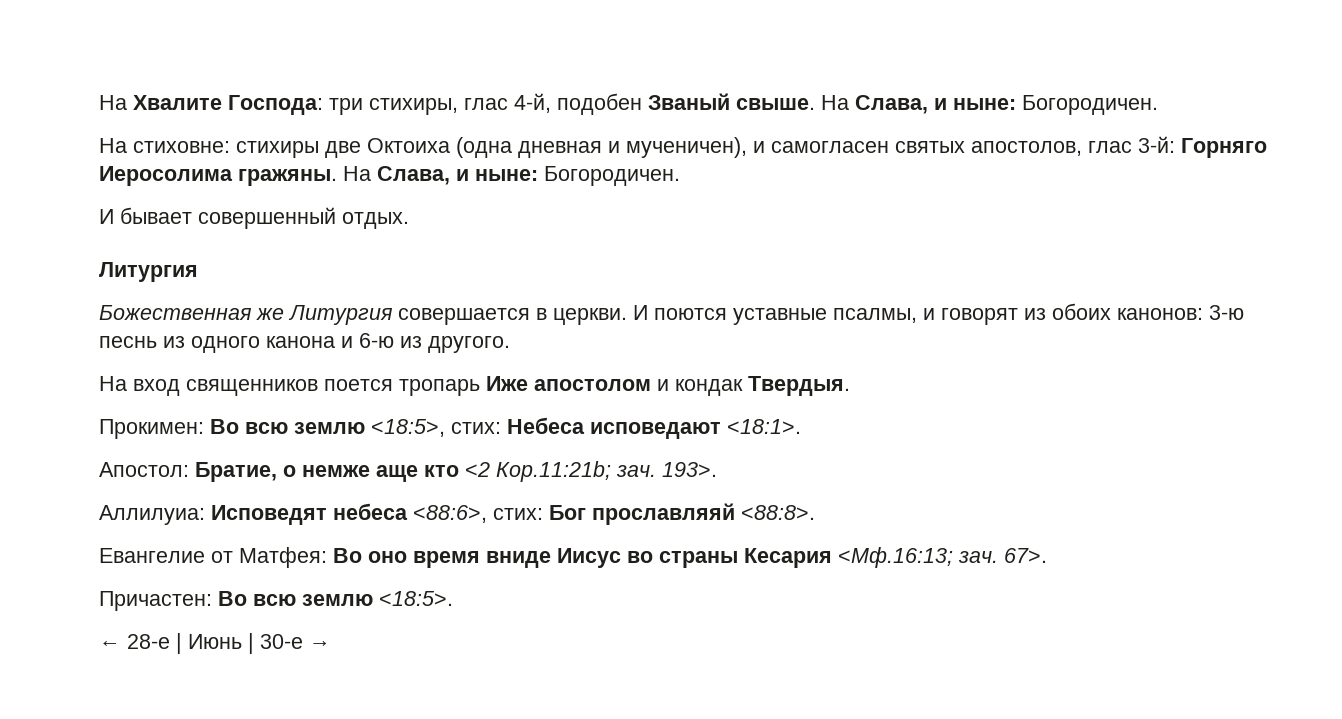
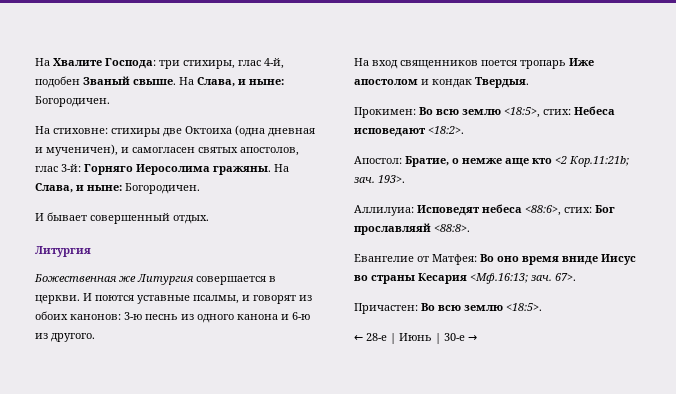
- Прокимен: Во всю землю <18:5>, стих: Небеса исповедают <18:1>.
+ Прокимен: Во всю землю <18:5>, стих: Небеса исповедают <18:2>.

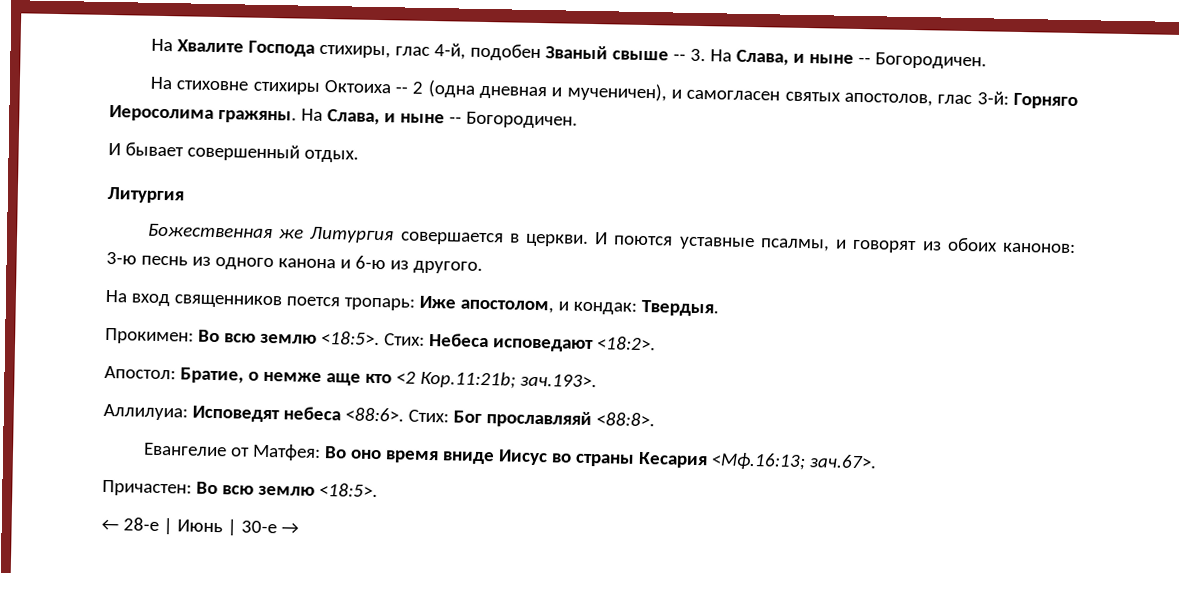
- На Хвалите Господа: три стихиры, глас 4-й, подобен Званый свыше. На Слава, и ныне: Богородичен.
+ На Хвалите Господа стихиры, глас 4-й, подобен Званый свыше -- 3. На Слава, и ныне -- Богородичен.
- На стиховне: стихиры две Октоиха (одна дневная и мученичен), и самогласен святых апостолов, глас 3-й: Горняго Иеросолима гражяны. На Слава, и ныне: Богородичен.
+ На стиховне стихиры Октоиха -- 2 (одна дневная и мученичен), и самогласен святых апостолов, глас 3-й: Горняго Иеросолима гражяны. На Слава, и ныне -- Богородичен.
- На вход священников поется тропарь Иже апостолом и кондак Твердыя.
+ На вход священников поется тропарь: Иже апостолом, и кондак: Твердыя.
- Прокимен: Во всю землю <18:5>, стих: Небеса исповедают <18:2>.
+ Прокимен: Во всю землю <18:5>. Стих: Небеса исповедают <18:2>.
- Апостол: Братие, о немже аще кто <2 Кор.11:21b; зач. 193>.
+ Апостол: Братие, о немже аще кто <2 Кор.11:21b; зач.193>.
- Аллилуиа: Исповедят небеса <88:6>, стих: Бог прославляяй <88:8>.
+ Аллилуиа: Исповедят небеса <88:6>. Стих: Бог прославляяй <88:8>.
- Евангелие от Матфея: Во оно время вниде Иисус во страны Кесария <Мф.16:13; зач. 67>.
+ Евангелие от Матфея: Во оно время вниде Иисус во страны Кесария <Мф.16:13; зач.67>.

